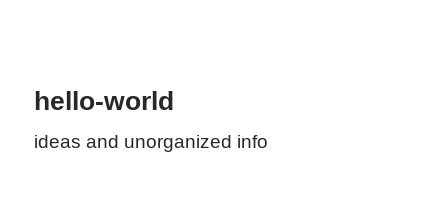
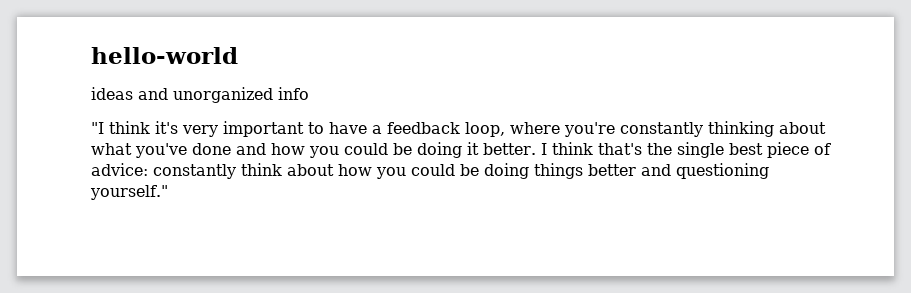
+ "I think it's very important to have a feedback loop, where you're constantly thinking about what you've done and how you could be doing it better. I think that's the single best piece of advice: constantly think about how you could be doing things better and questioning yourself."

